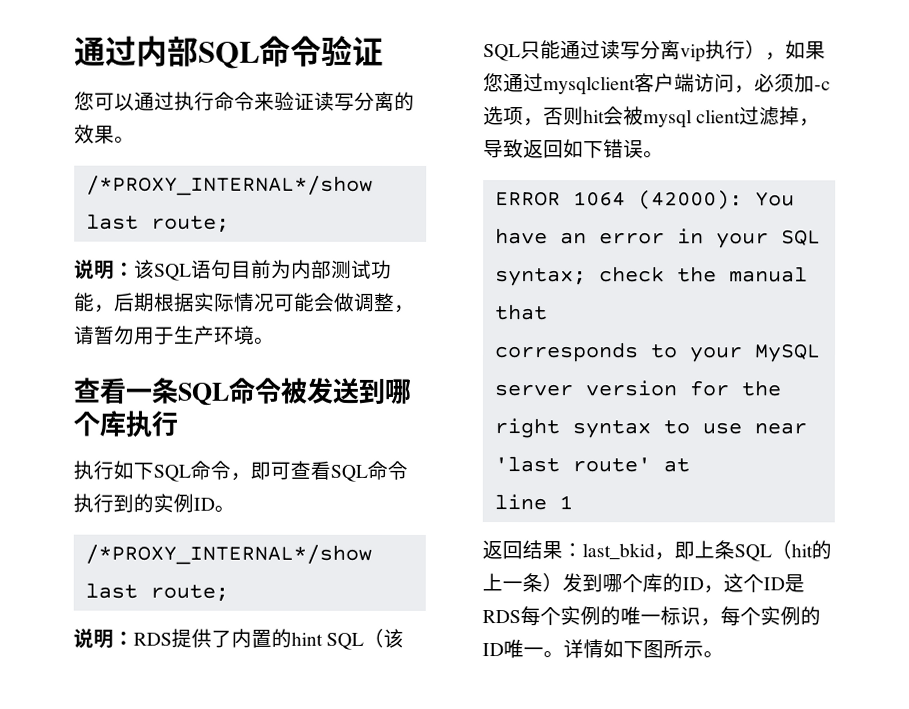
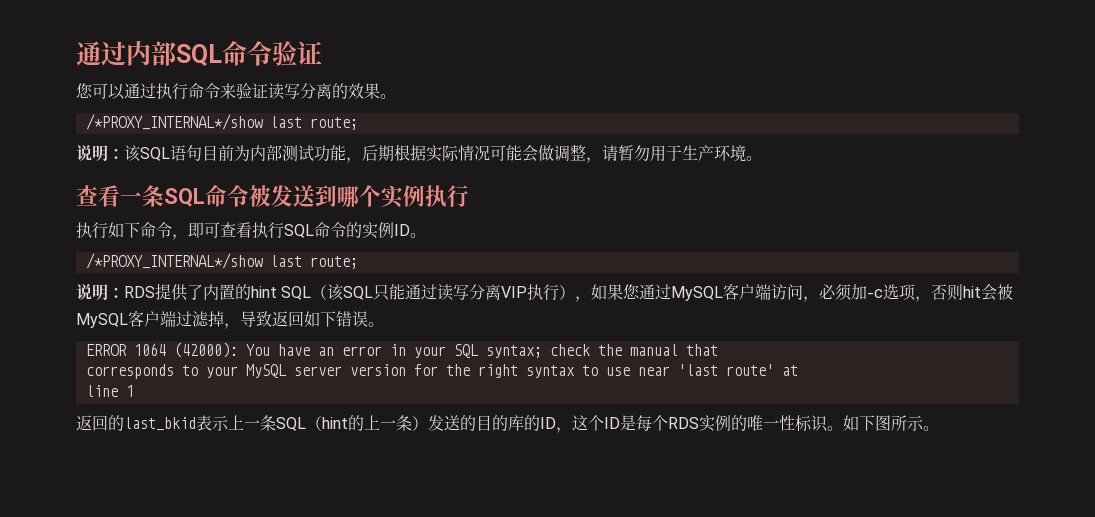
- 查看一条SQL命令被发送到哪个库执行
+ 查看一条SQL命令被发送到哪个实例执行
- 执行如下SQL命令，即可查看SQL命令执行到的实例ID。
+ 执行如下命令，即可查看执行SQL命令的实例ID。
- 说明：RDS提供了内置的hint SQL（该SQL只能通过读写分离vip执行），如果您通过mysqlclient客户端访问，必须加-c选项，否则hit会被mysql client过滤掉，导致返回如下错误。
+ 说明：RDS提供了内置的hint SQL（该SQL只能通过读写分离VIP执行），如果您通过MySQL客户端访问，必须加-c选项，否则hit会被MySQL客户端过滤掉，导致返回如下错误。
- 返回结果：last_bkid，即上条SQL（hit的上一条）发到哪个库的ID，这个ID是RDS每个实例的唯一标识，每个实例的ID唯一。详情如下图所示。
+ 返回的last_bkid表示上一条SQL（hint的上一条）发送的目的库的ID，这个ID是每个RDS实例的唯一性标识。如下图所示。

